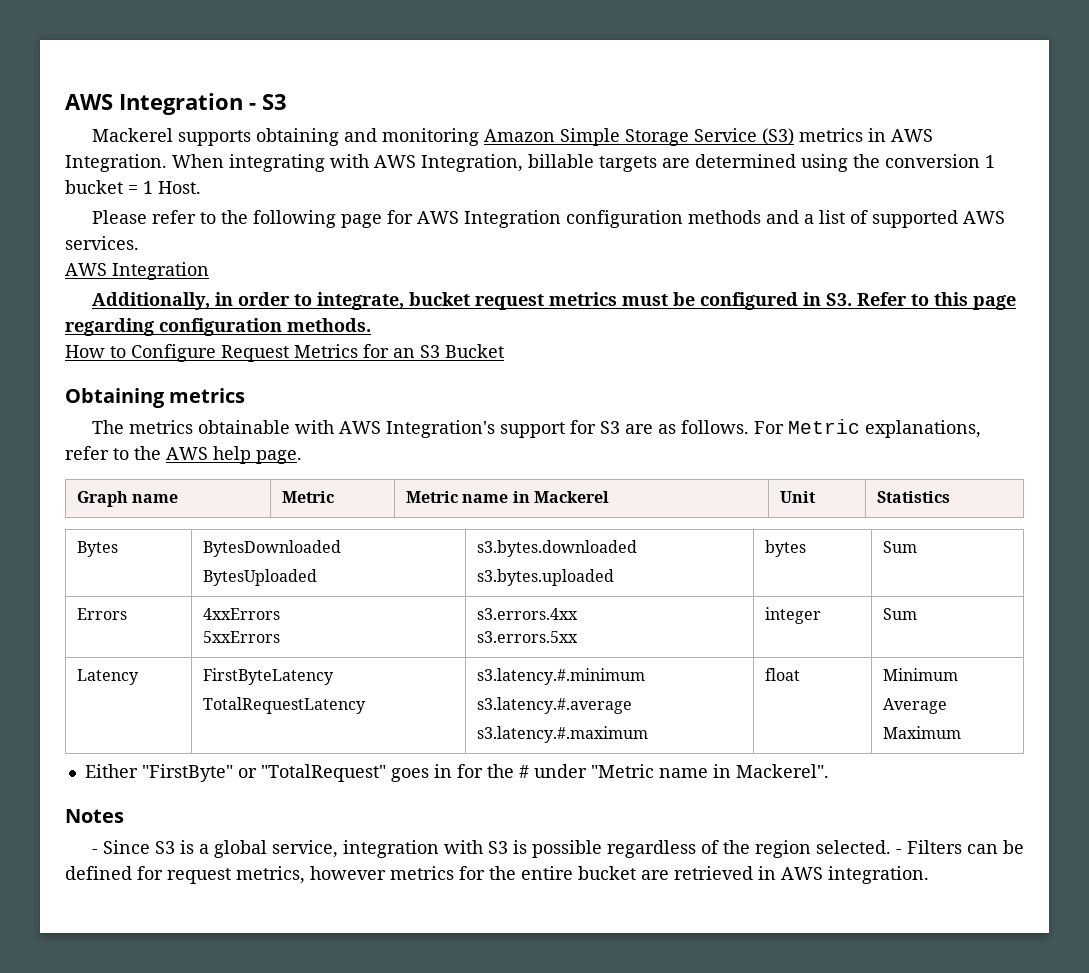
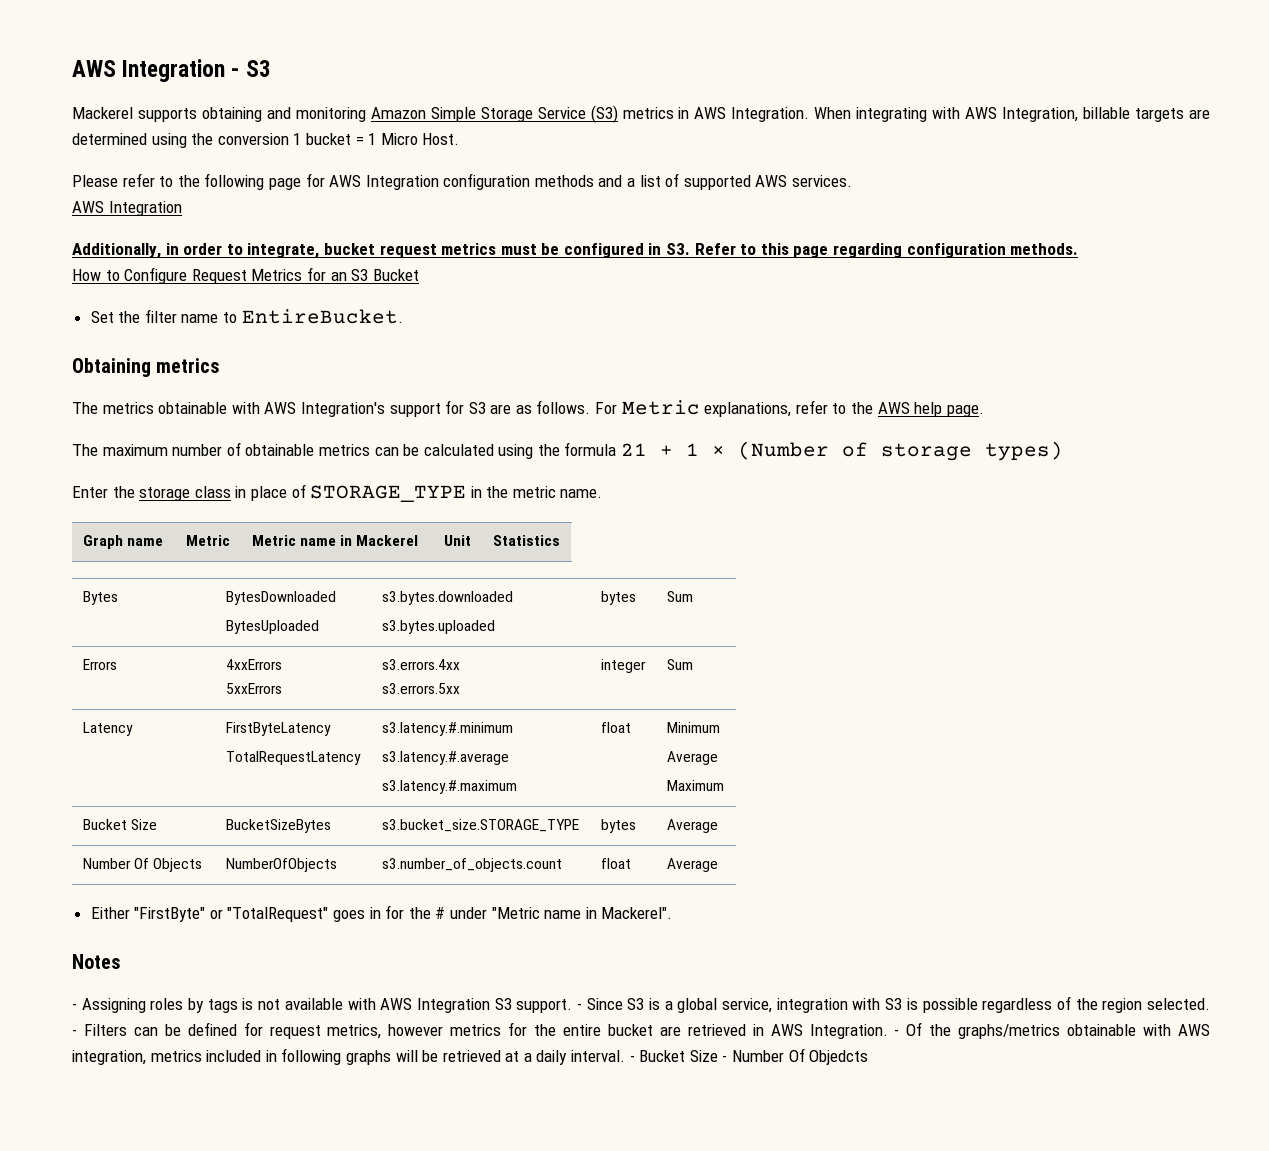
- When integrating with AWS Integration, billable targets are determined using the conversion 1 bucket = 1 Host.
+ When integrating with AWS Integration, billable targets are determined using the conversion 1 bucket = 1 Micro Host.
+ Set the filter name to EntireBucket.
+ The maximum number of obtainable metrics can be calculated using the formula 21 + 1 × (Number of storage types)
+ Enter the storage class in place of STORAGE_TYPE in the metric name.
+ Bucket Size | BucketSizeBytes | s3.bucket_size.STORAGE_TYPE | bytes | Average
+ Number Of Objects | NumberOfObjects | s3.number_of_objects.count | float | Average
- - Since S3 is a global service, integration with S3 is possible regardless of the region selected.
+ - Assigning roles by tags is not available with AWS Integration S3 support. - Since S3 is a global service, integration with S3 is possible regardless of the region selected.
- - Filters can be defined for request metrics, however metrics for the entire bucket are retrieved in AWS integration.
+ - Filters can be defined for request metrics, however metrics for the entire bucket are retrieved in AWS Integration. - Of the graphs/metrics obtainable with AWS integration, metrics included in following graphs will be retrieved at a daily interval. - Bucket Size - Number Of Objedcts

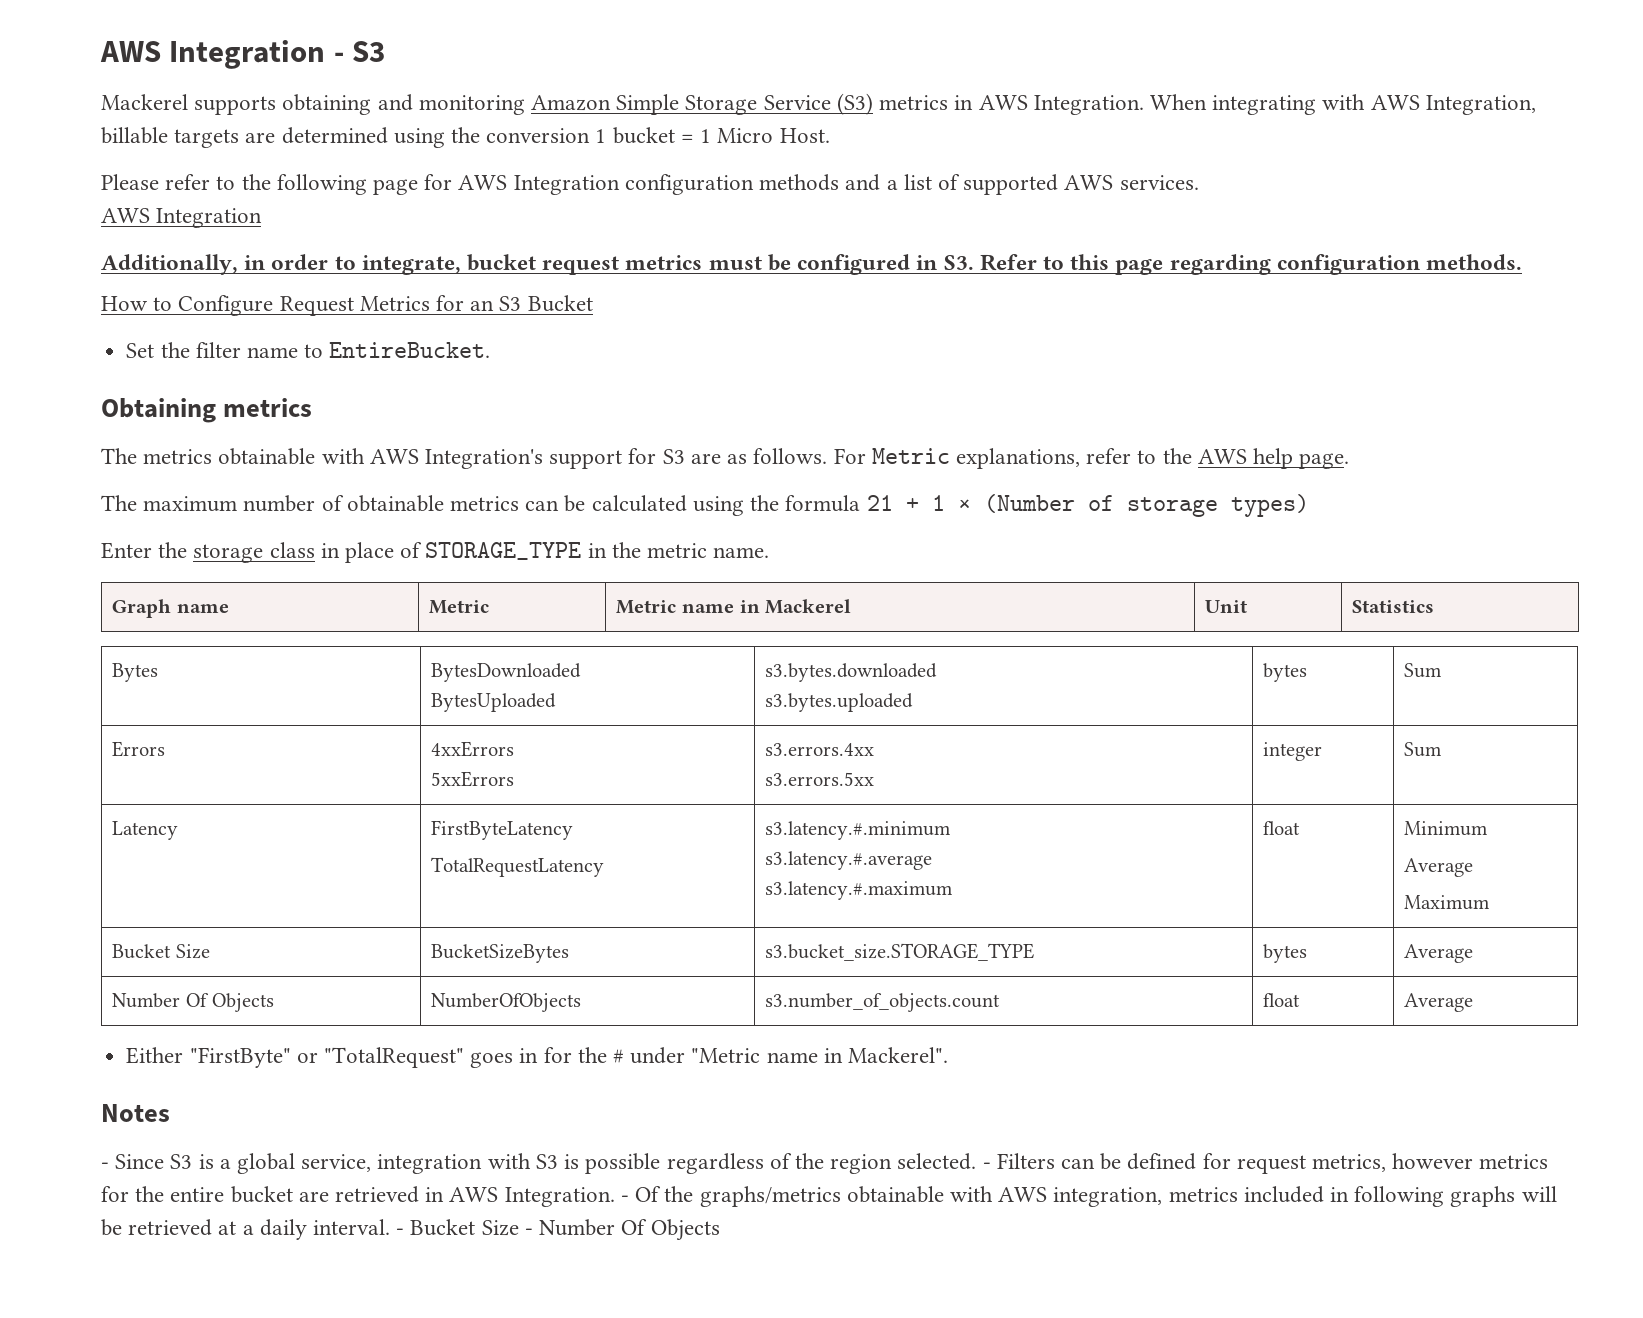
- - Assigning roles by tags is not available with AWS Integration S3 support. - Since S3 is a global service, integration with S3 is possible regardless of the region selected.
+ - Since S3 is a global service, integration with S3 is possible regardless of the region selected.
- - Bucket Size - Number Of Objedcts
+ - Bucket Size - Number Of Objects

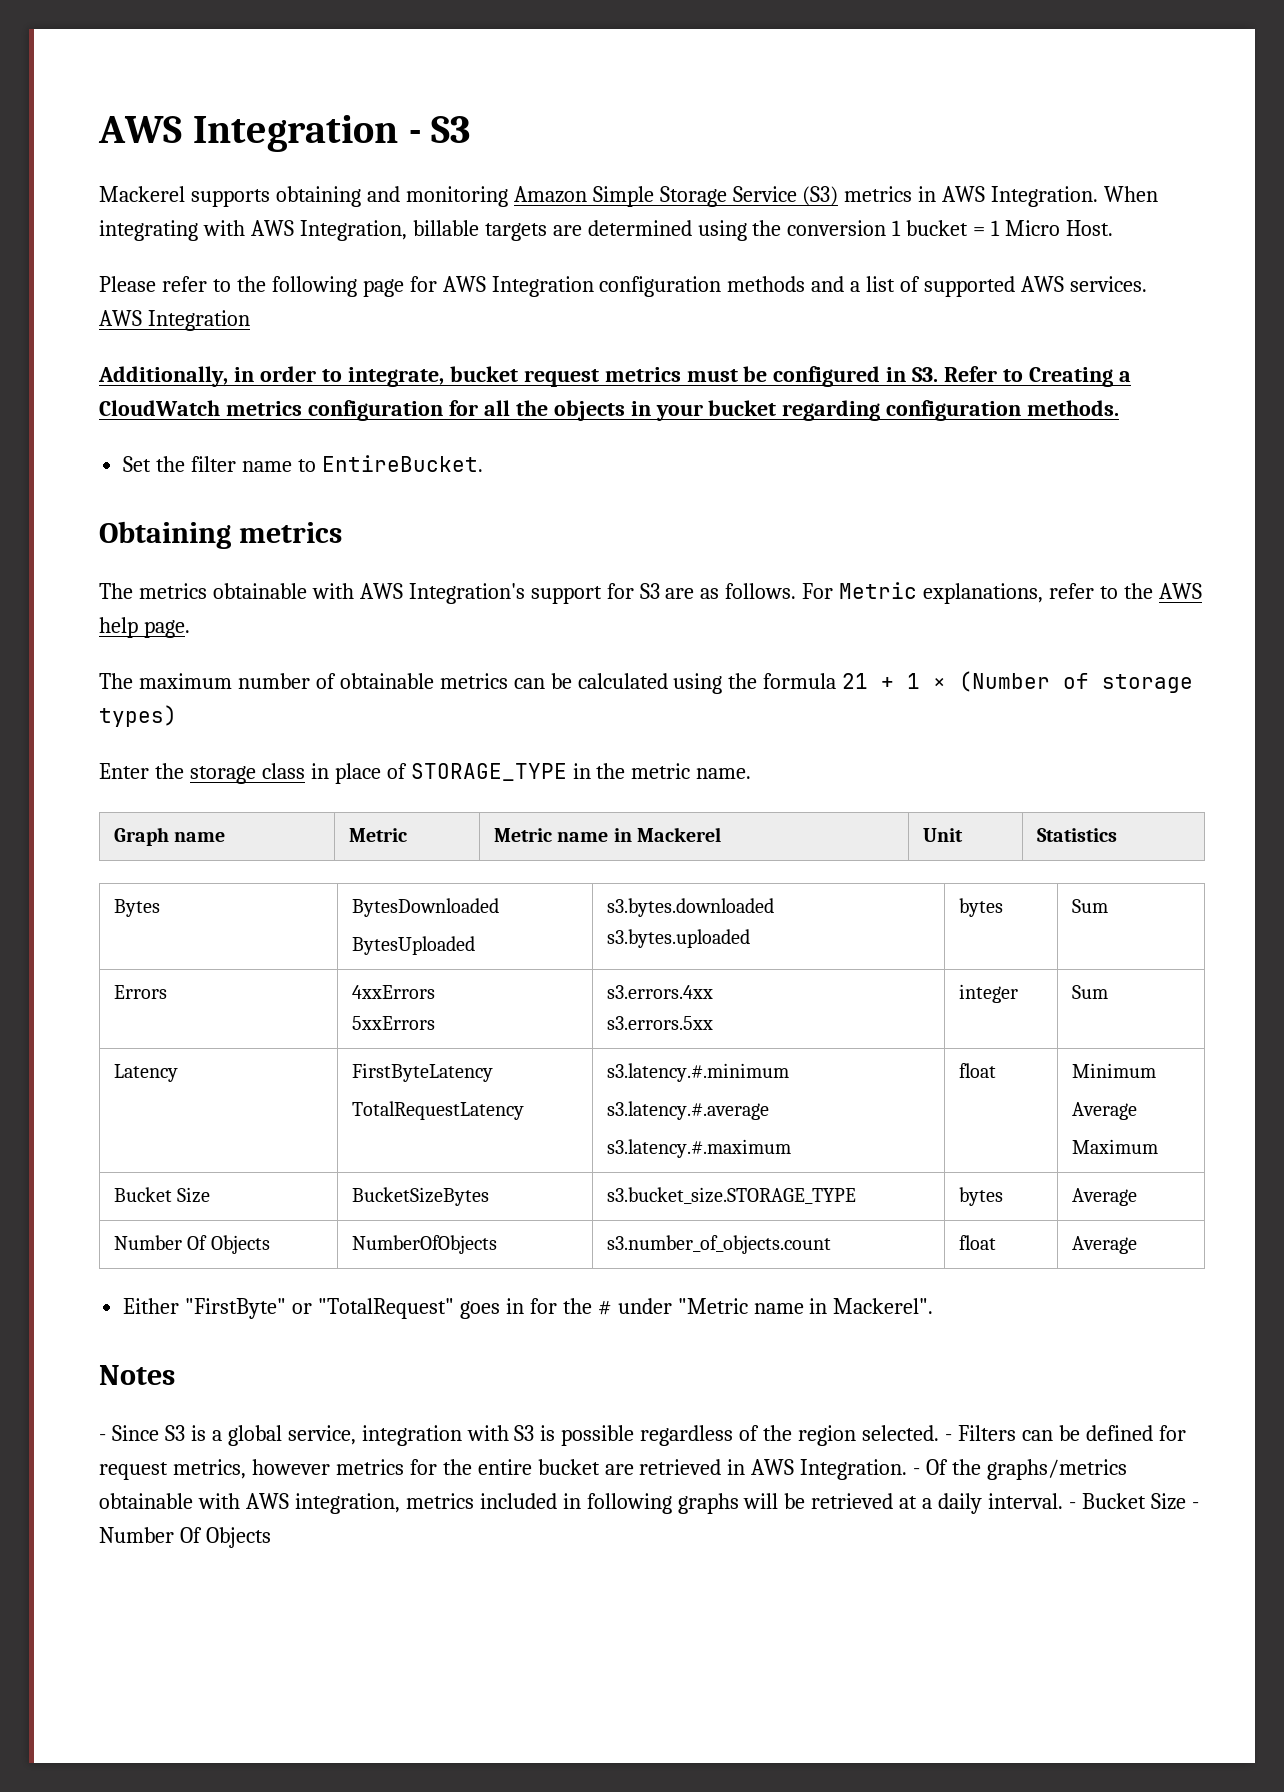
- Additionally, in order to integrate, bucket request metrics must be configured in S3. Refer to this page regarding configuration methods.
- How to Configure Request Metrics for an S3 Bucket
+ Additionally, in order to integrate, bucket request metrics must be configured in S3. Refer to Creating a CloudWatch metrics configuration for all the objects in your bucket regarding configuration methods.

